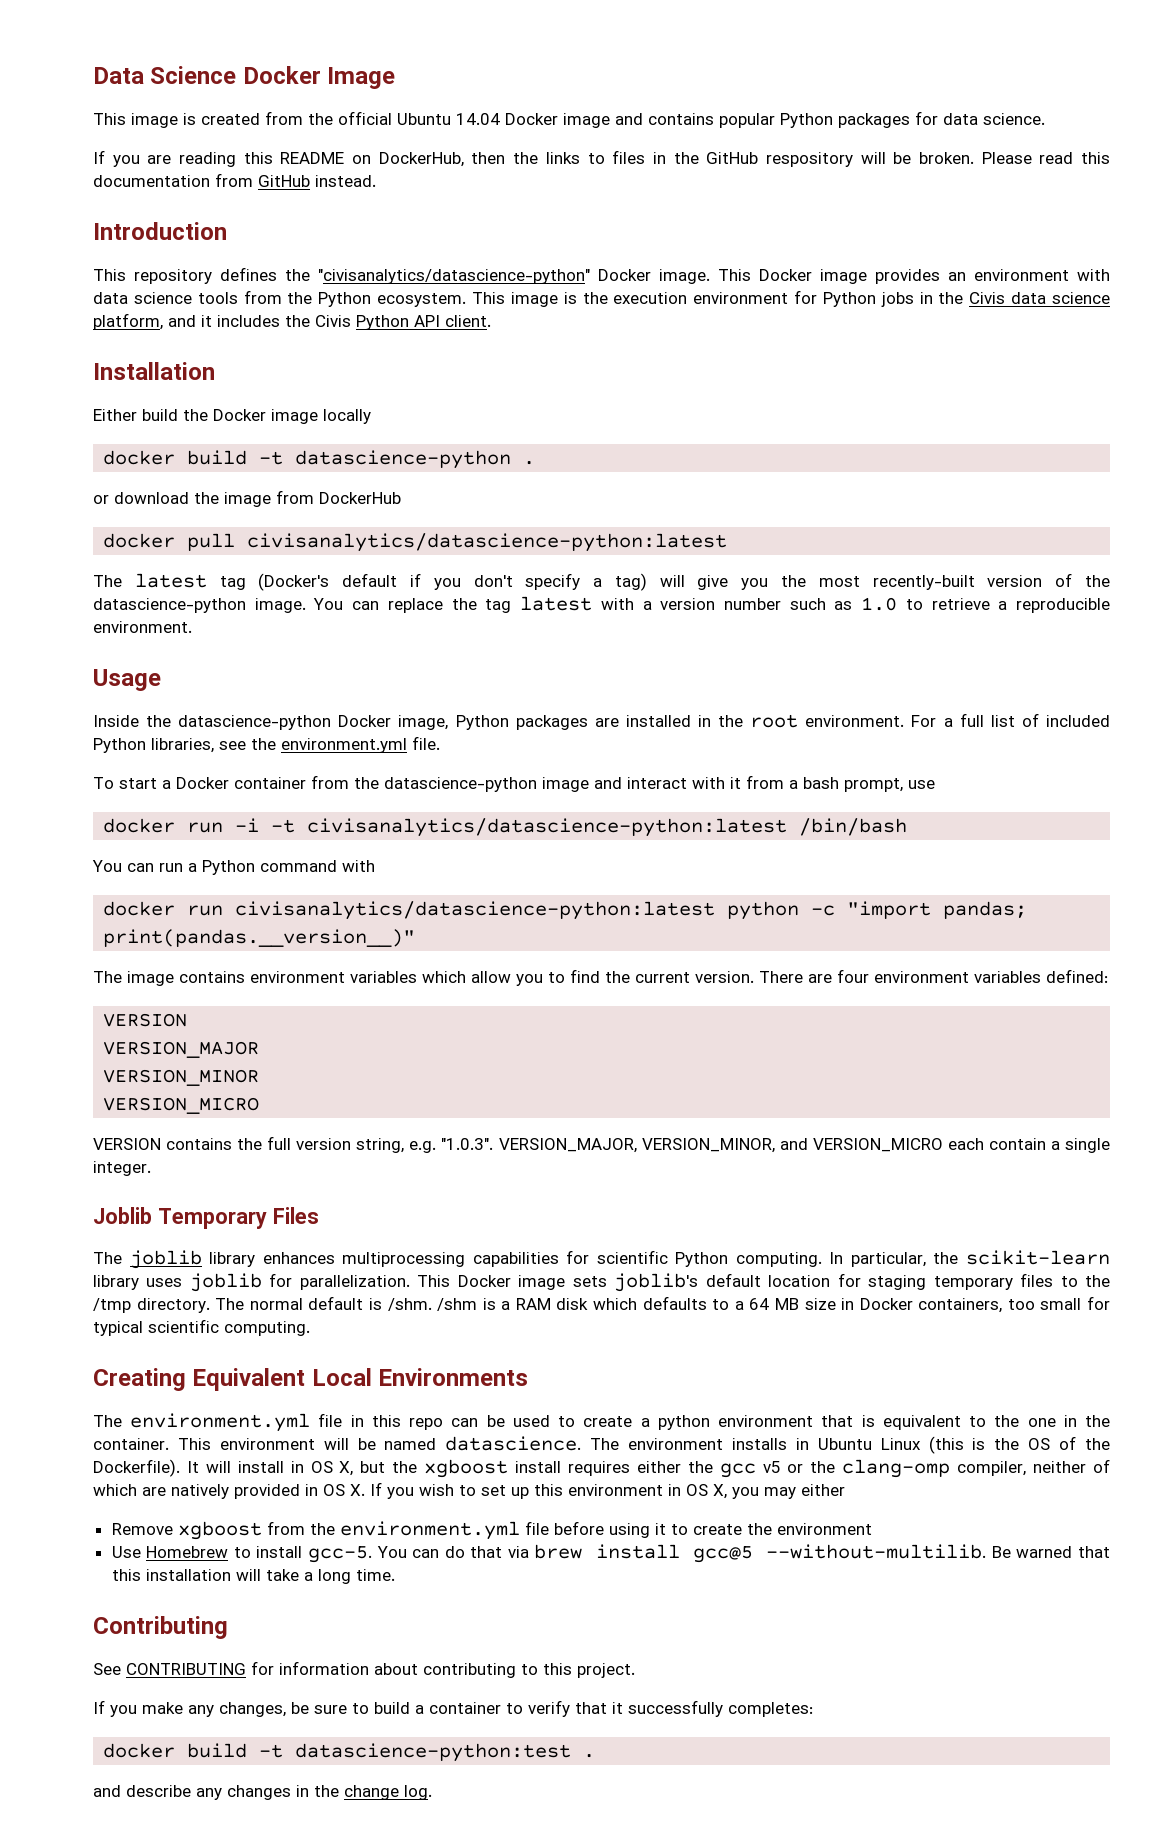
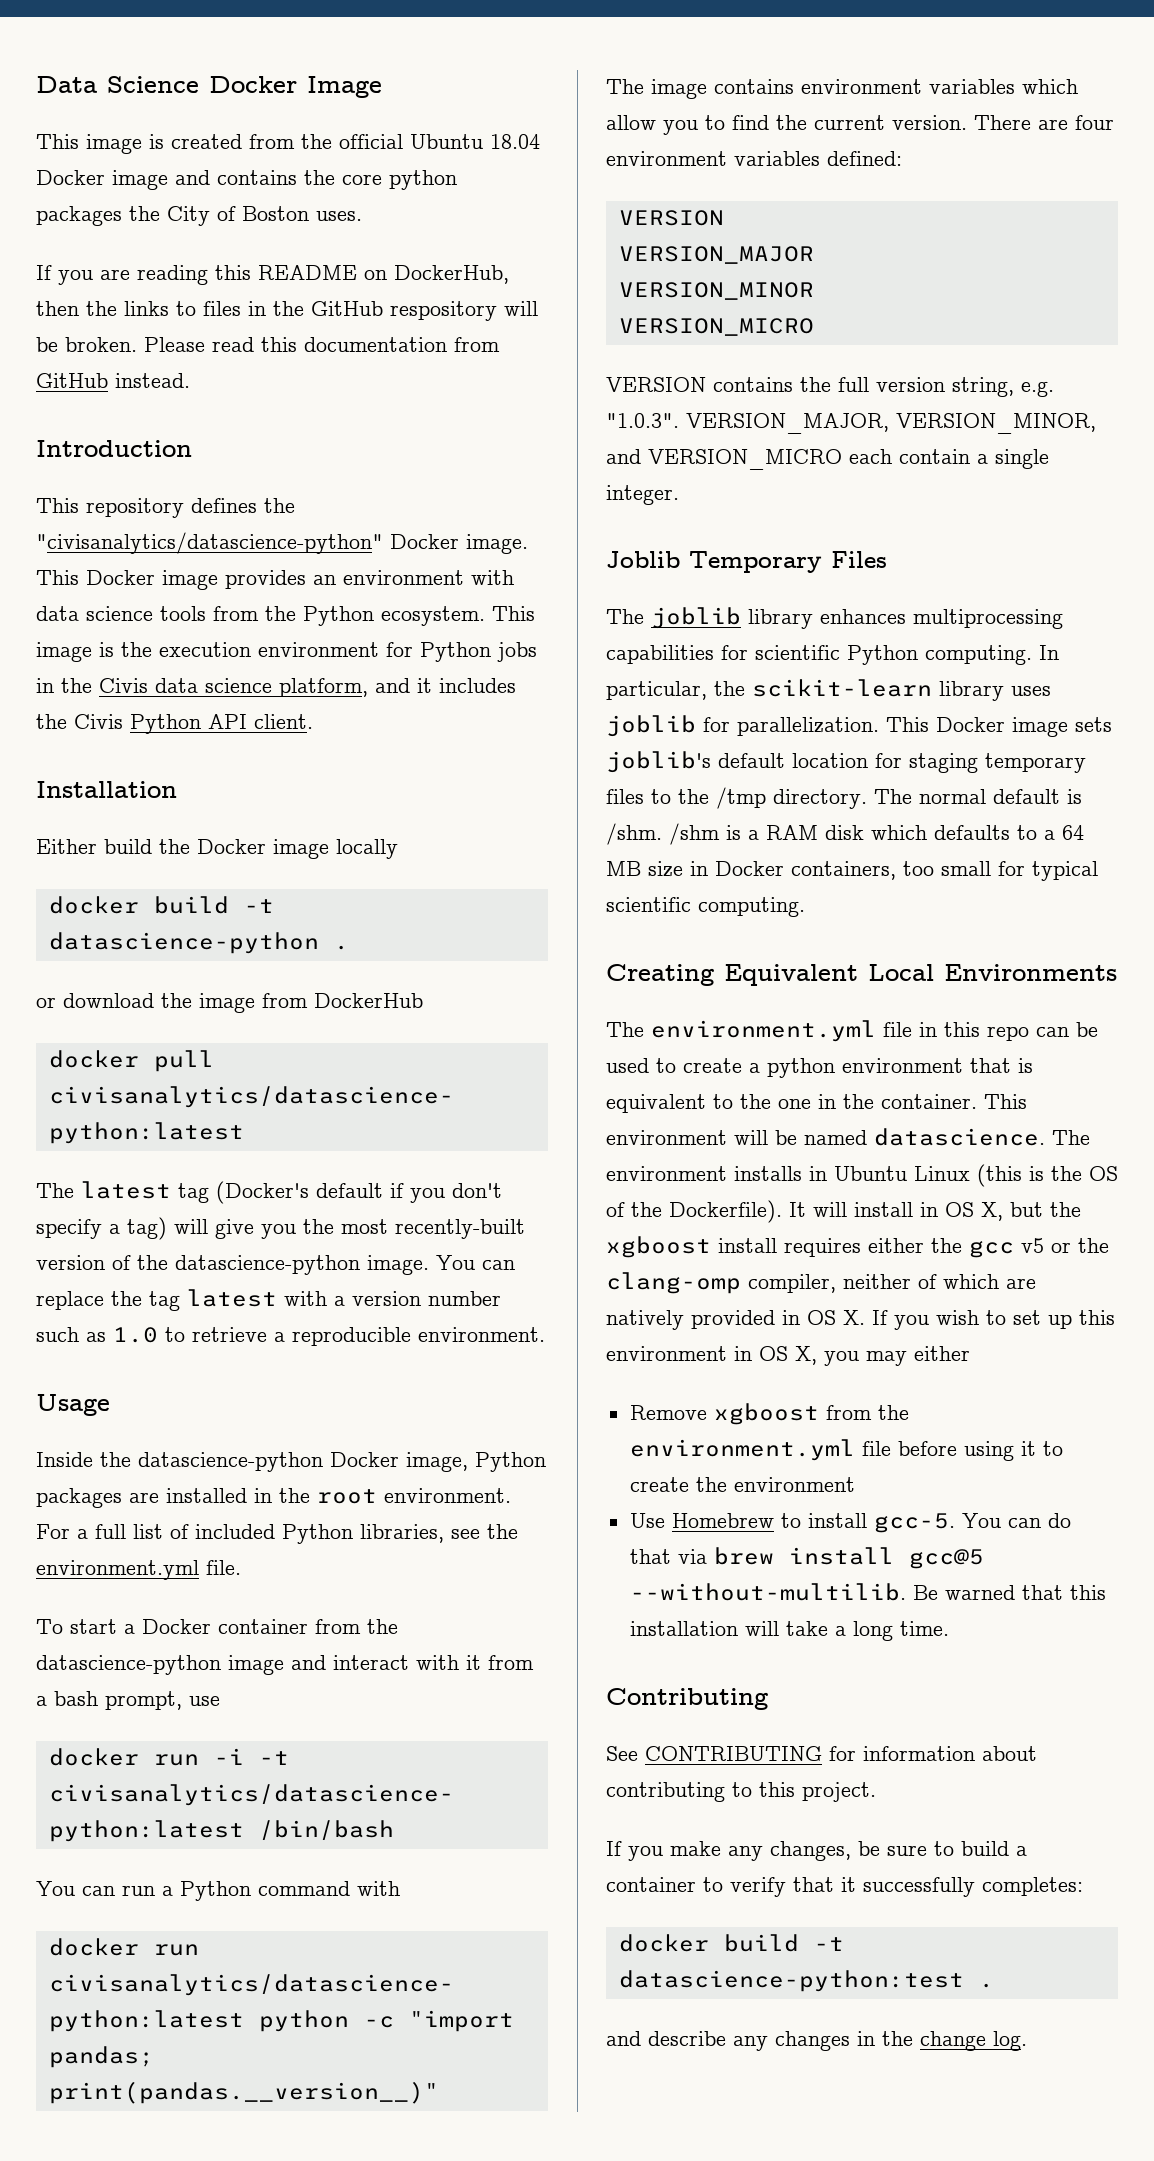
- This image is created from the official Ubuntu 14.04 Docker image and contains popular Python packages for data science.
+ This image is created from the official Ubuntu 18.04 Docker image and contains the core python packages the City of Boston uses.

